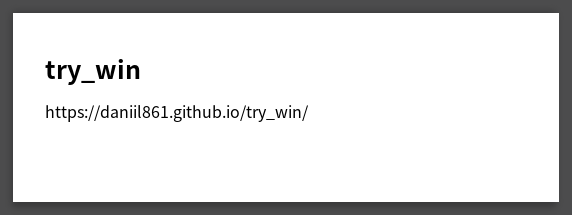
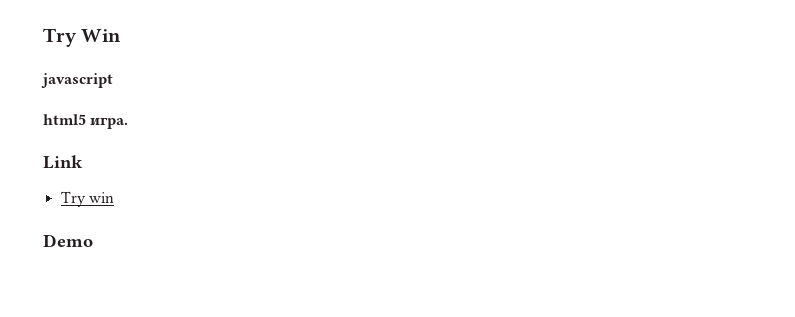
- try_win
- https://daniil861.github.io/try_win/
+ Try Win
+ javascript
+ html5 игра.
+ Link
+ Try win
+ Demo

